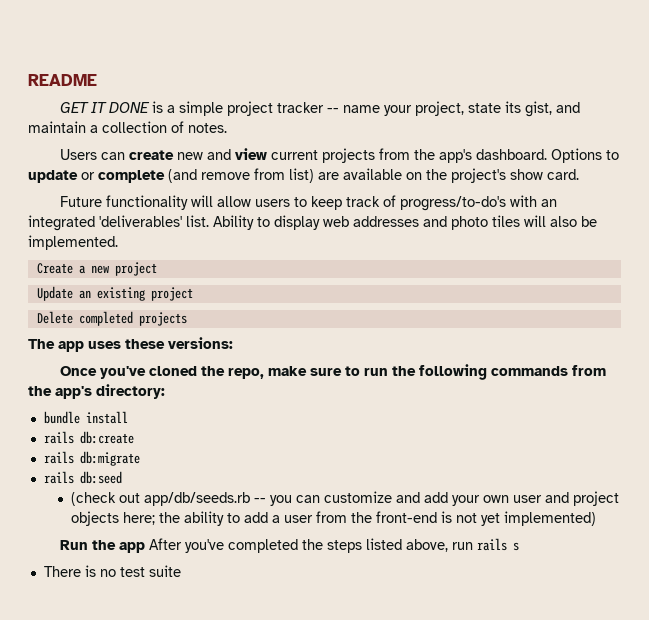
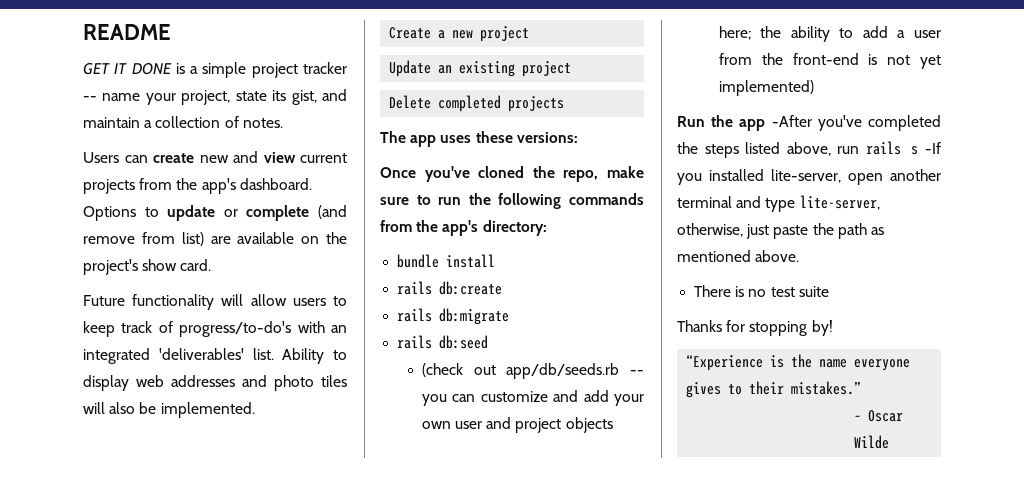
- Run the app After you've completed the steps listed above, run rails s
+ Run the app -After you've completed the steps listed above, run rails s -If you installed lite-server, open another terminal and type lite-server, otherwise, just paste the path as mentioned above.
+ Thanks for stopping by!
+ “Experience is the name everyone gives to their mistakes.”
+ – Oscar Wilde

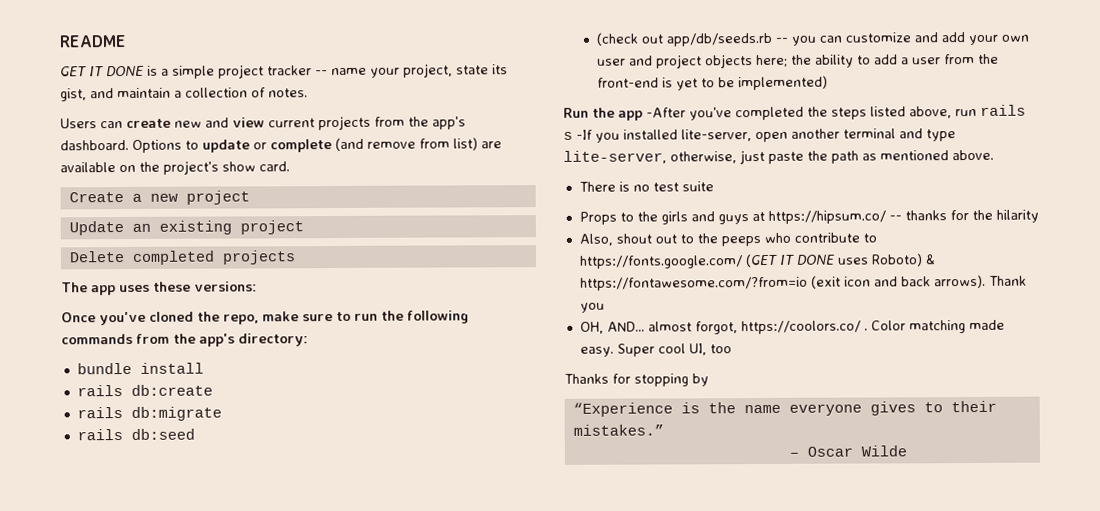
- Future functionality will allow users to keep track of progress/to-do's with an integrated 'deliverables' list. Ability to display web addresses and photo tiles will also be implemented.
- (check out app/db/seeds.rb -- you can customize and add your own user and project objects here; the ability to add a user from the front-end is not yet implemented)
+ (check out app/db/seeds.rb -- you can customize and add your own user and project objects here; the ability to add a user from the front-end is yet to be implemented)
+ Props to the girls and guys at https://hipsum.co/ -- thanks for the hilarity
+ Also, shout out to the peeps who contribute to https://fonts.google.com/ (GET IT DONE uses Roboto) & https://fontawesome.com/?from=io (exit icon and back arrows). Thank you
+ OH, AND... almost forgot, https://coolors.co/ . Color matching made easy. Super cool UI, too
- Thanks for stopping by!
+ Thanks for stopping by

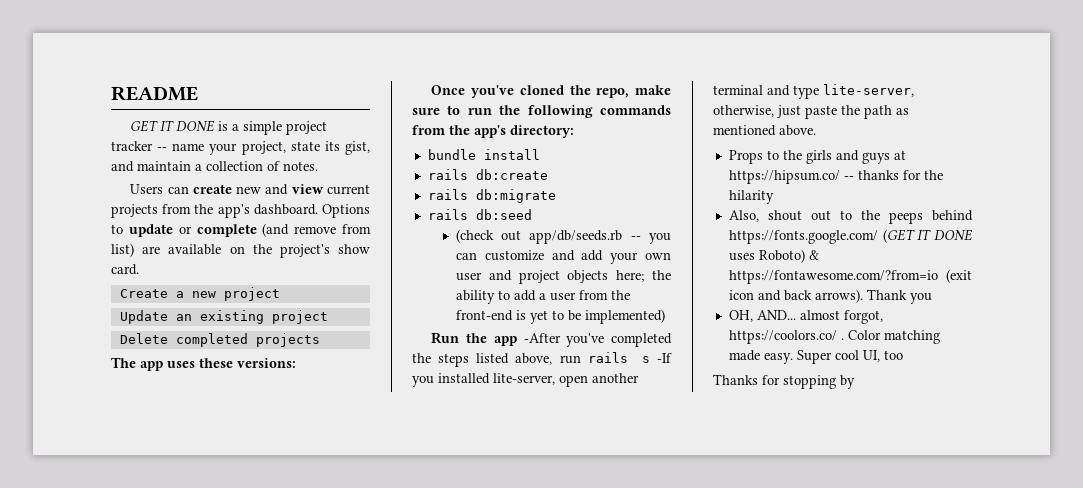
- There is no test suite
- Also, shout out to the peeps who contribute to https://fonts.google.com/ (GET IT DONE uses Roboto) & https://fontawesome.com/?from=io (exit icon and back arrows).
+ Also, shout out to the peeps behind https://fonts.google.com/ (GET IT DONE uses Roboto) & https://fontawesome.com/?from=io (exit icon and back arrows).
- “Experience is the name everyone gives to their mistakes.”
- – Oscar Wilde

